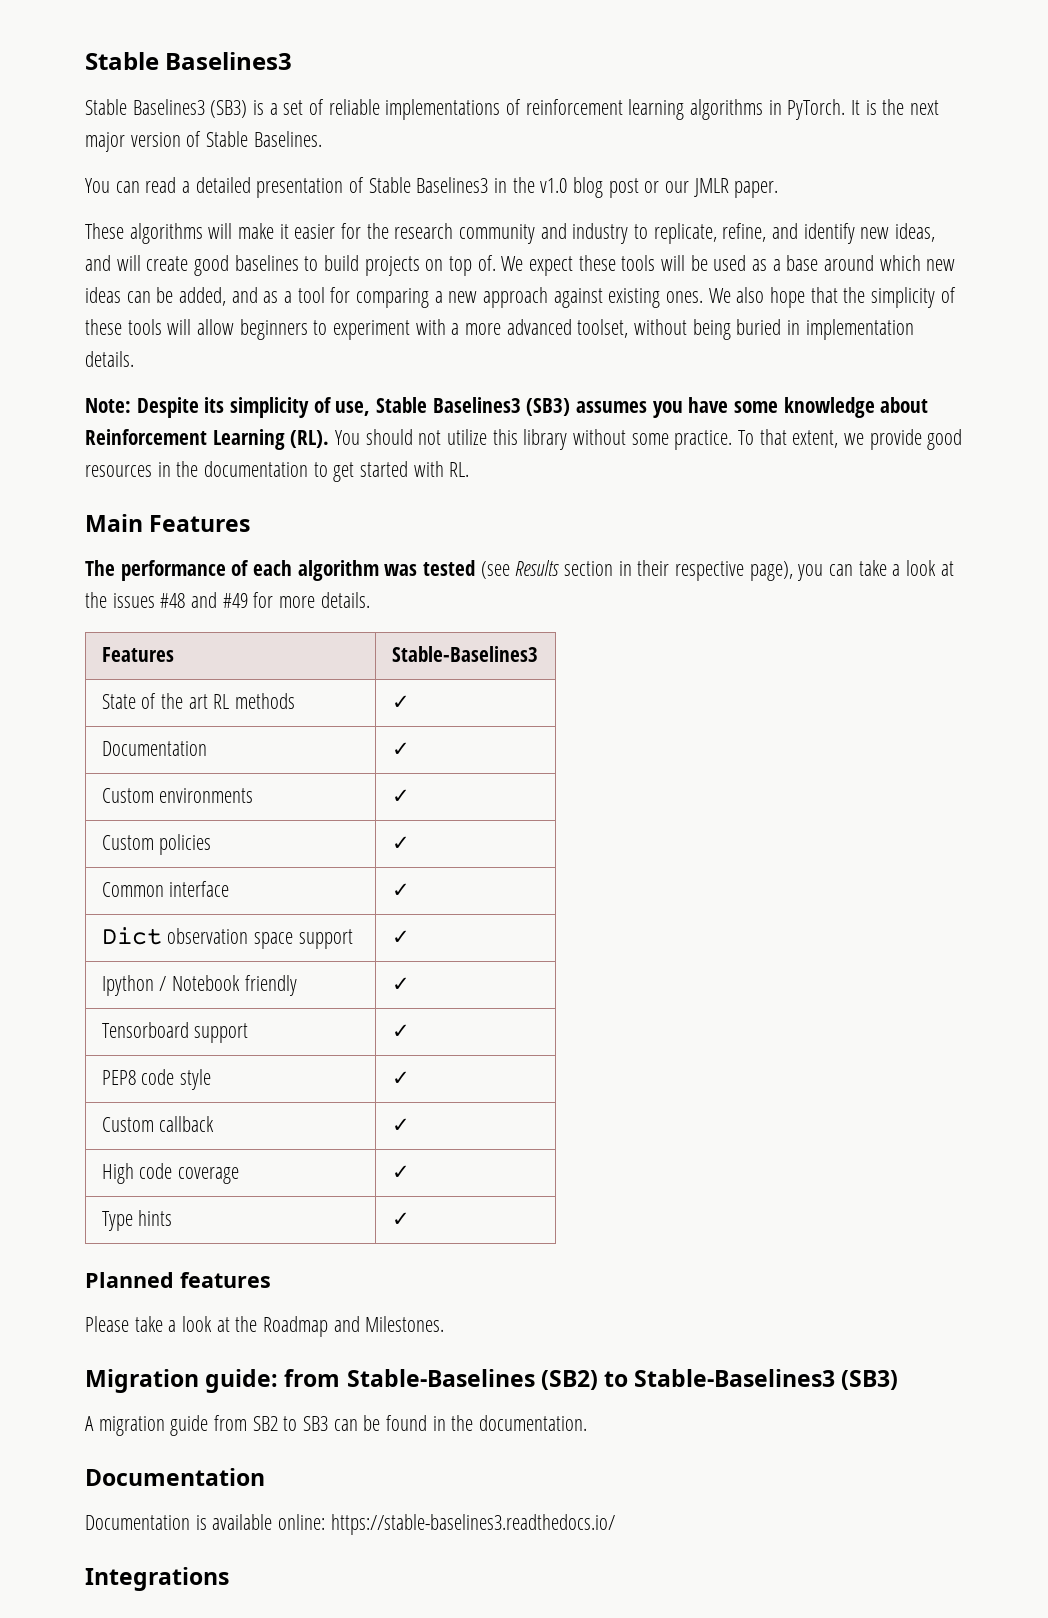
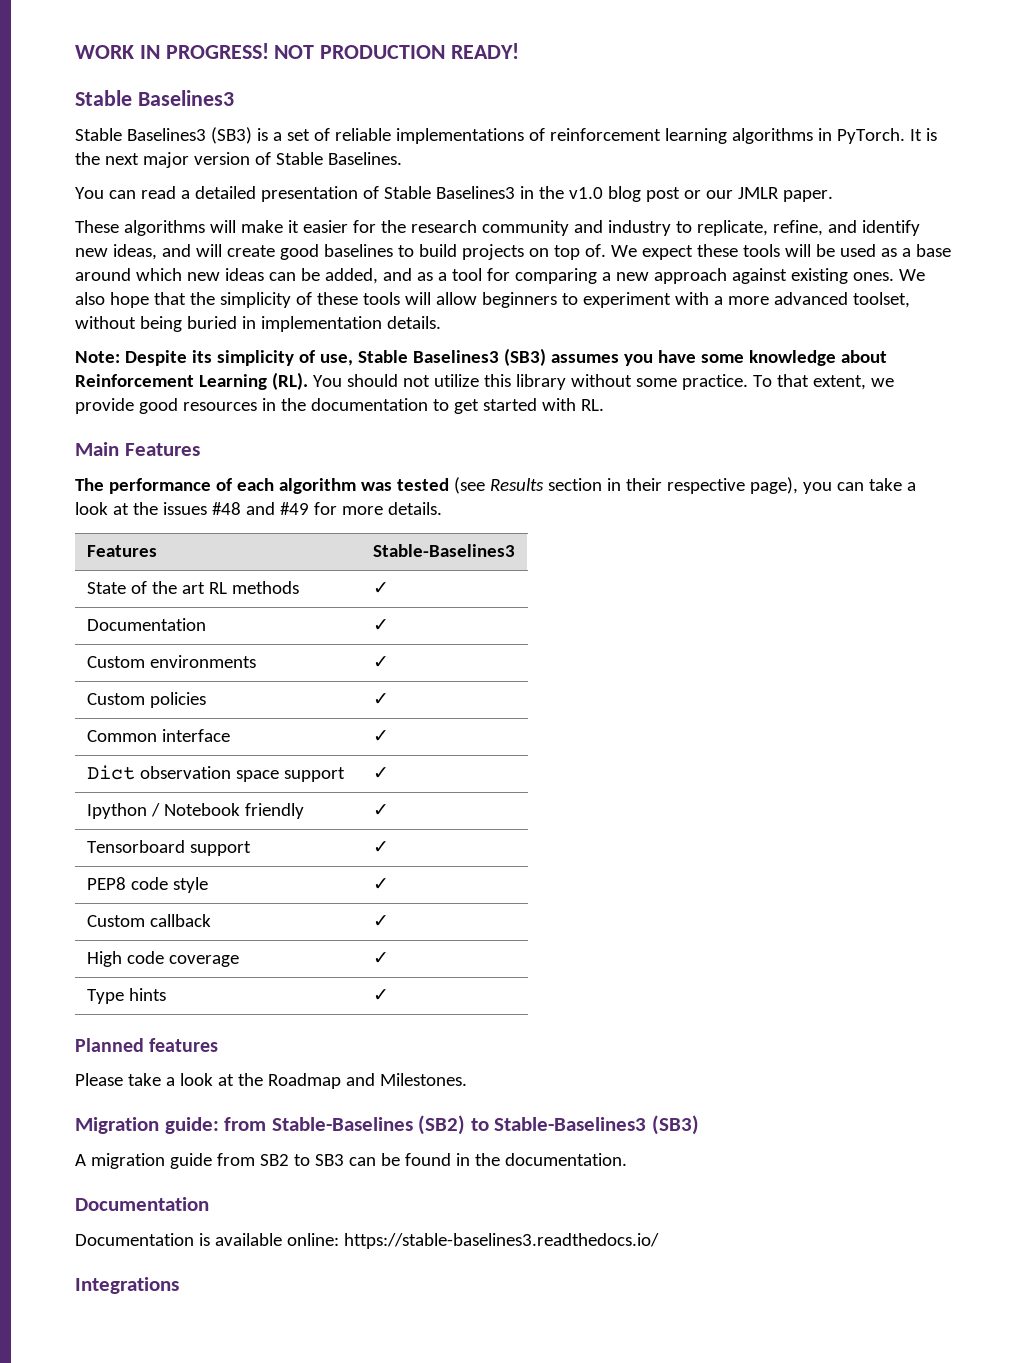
+ WORK IN PROGRESS! NOT PRODUCTION READY!

